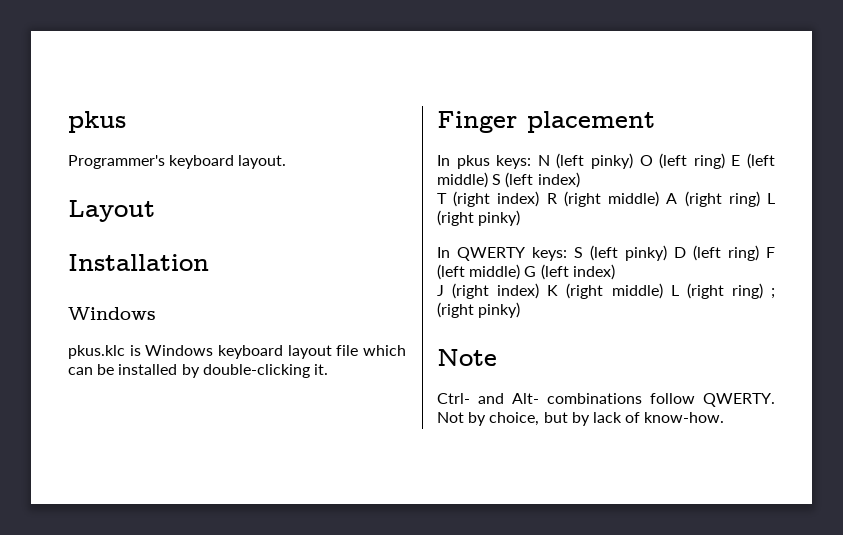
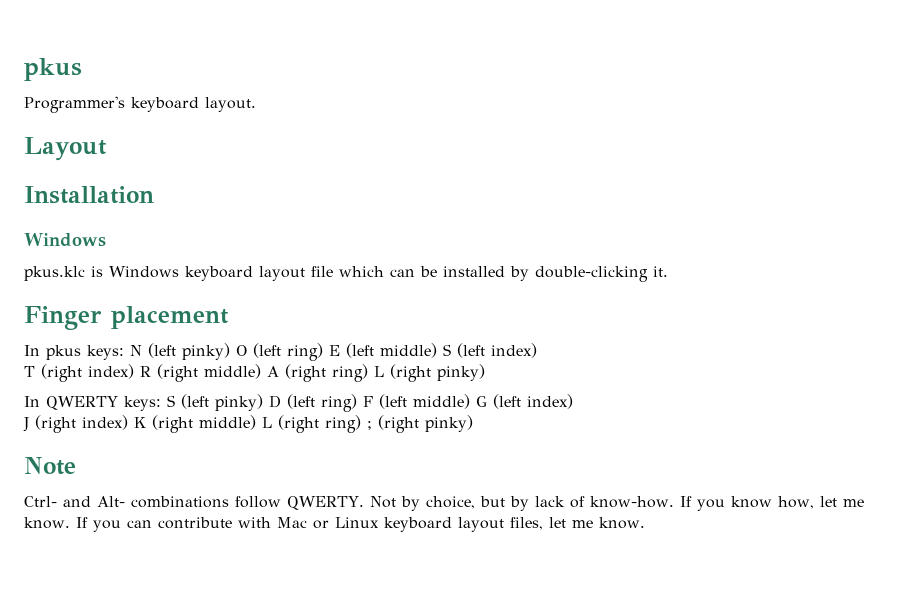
+ If you know how, let me know. If you can contribute with Mac or Linux keyboard layout files, let me know.

